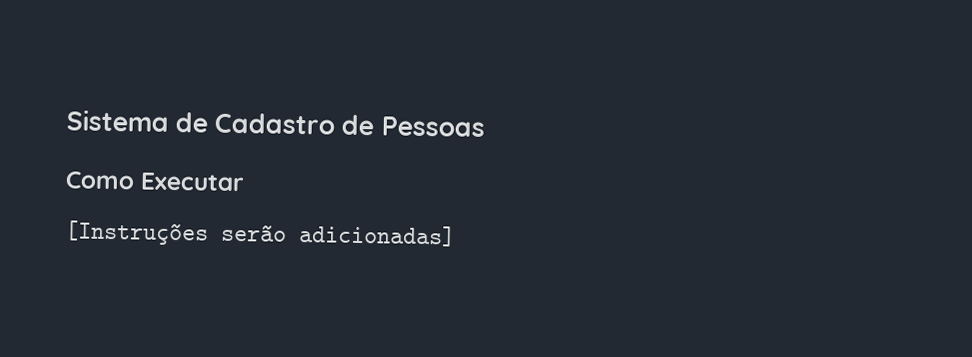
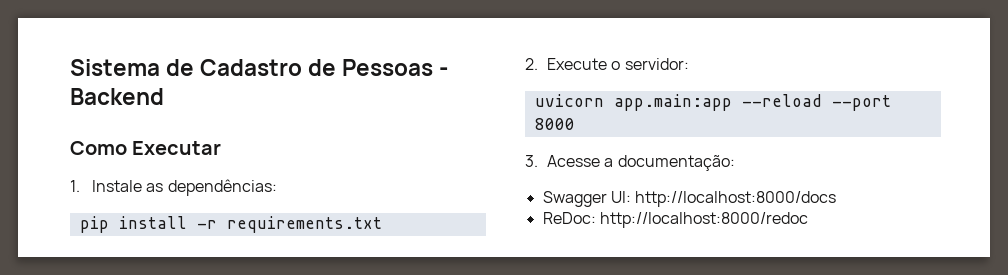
- Sistema de Cadastro de Pessoas
+ Sistema de Cadastro de Pessoas - Backend
- [Instruções serão adicionadas]
+ 1. Instale as dependências:
+ pip install -r requirements.txt
+ 2. Execute o servidor:
+ uvicorn app.main:app --reload --port 8000
+ 3. Acesse a documentação:
+ Swagger UI: http://localhost:8000/docs
+ ReDoc: http://localhost:8000/redoc

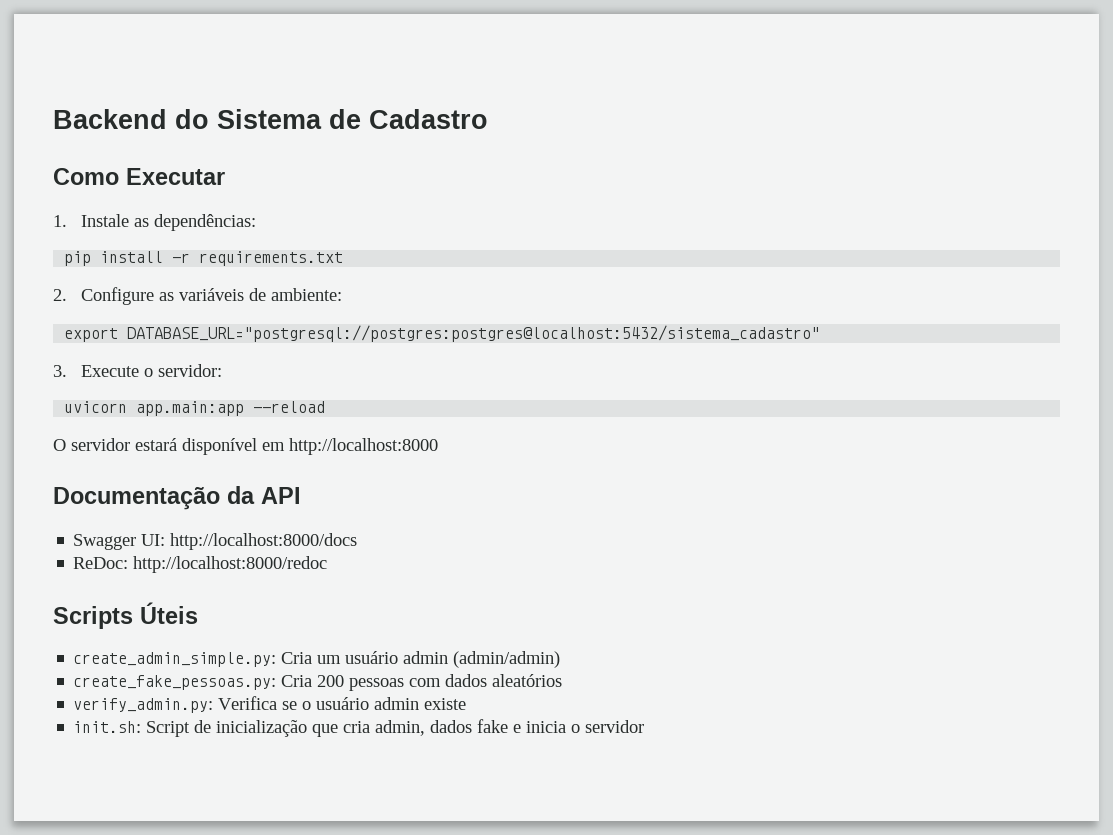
- Sistema de Cadastro de Pessoas - Backend
+ Backend do Sistema de Cadastro
- 2. Execute o servidor:
+ 2. Configure as variáveis de ambiente:
+ export DATABASE_URL="postgresql://postgres:postgres@localhost:5432/sistema_cadastro"
+ 3. Execute o servidor:
- uvicorn app.main:app --reload --port 8000
- 3. Acesse a documentação:
+ uvicorn app.main:app --reload
+ O servidor estará disponível em http://localhost:8000
+ Documentação da API
+ Scripts Úteis
+ create_admin_simple.py: Cria um usuário admin (admin/admin)
+ create_fake_pessoas.py: Cria 200 pessoas com dados aleatórios
+ verify_admin.py: Verifica se o usuário admin existe
+ init.sh: Script de inicialização que cria admin, dados fake e inicia o servidor

